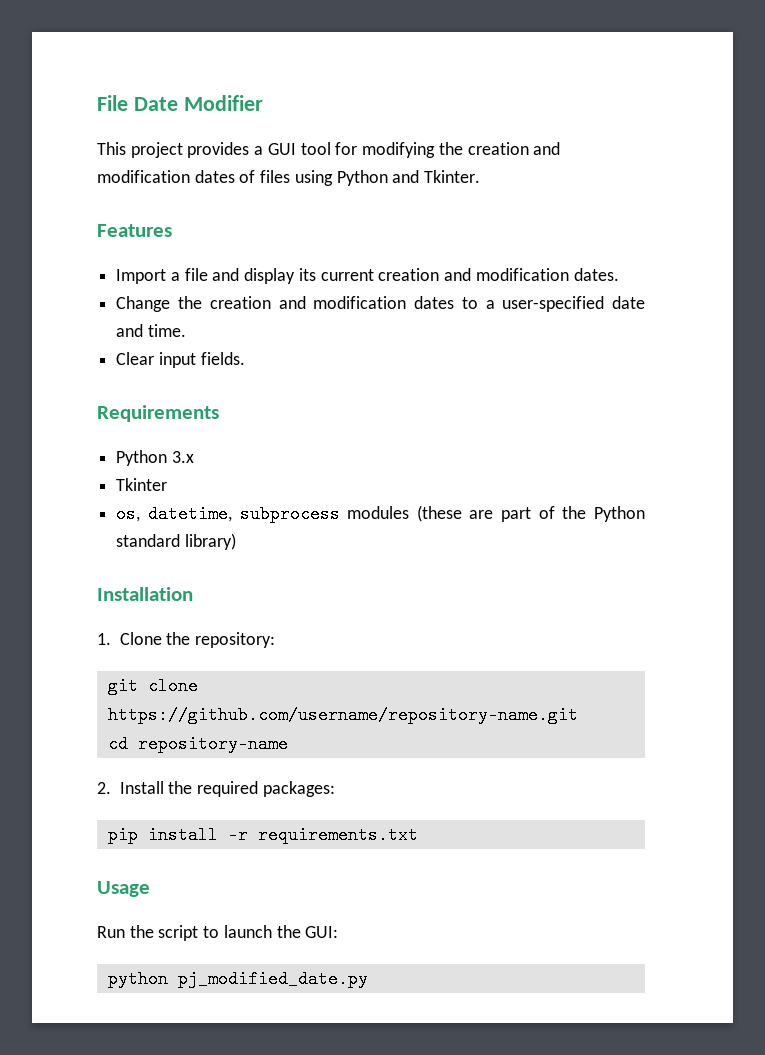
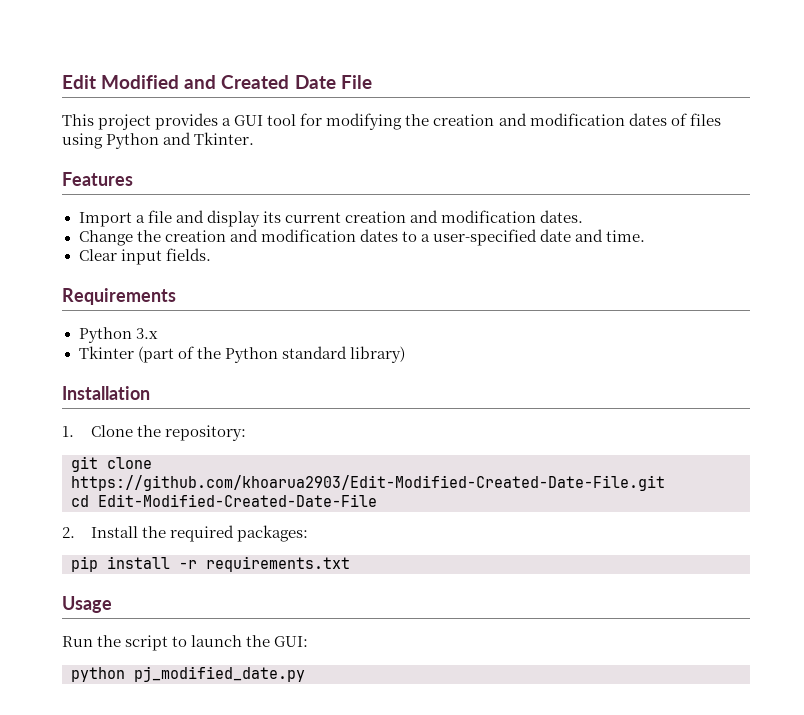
- File Date Modifier
+ Edit Modified and Created Date File
- Tkinter
- os, datetime, subprocess modules (these are part of the Python standard library)
+ Tkinter (part of the Python standard library)
- git clone https://github.com/username/repository-name.git
+ git clone https://github.com/khoarua2903/Edit-Modified-Created-Date-File.git
- cd repository-name
+ cd Edit-Modified-Created-Date-File

